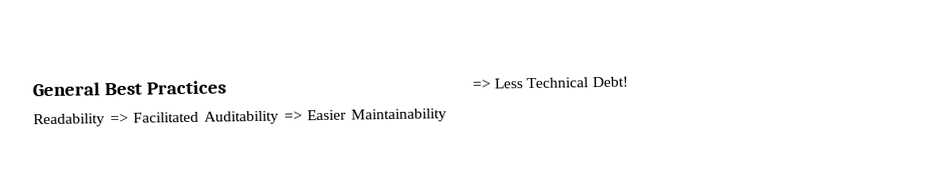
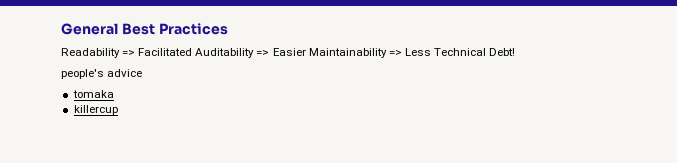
+ people's advice
+ tomaka
+ killercup

